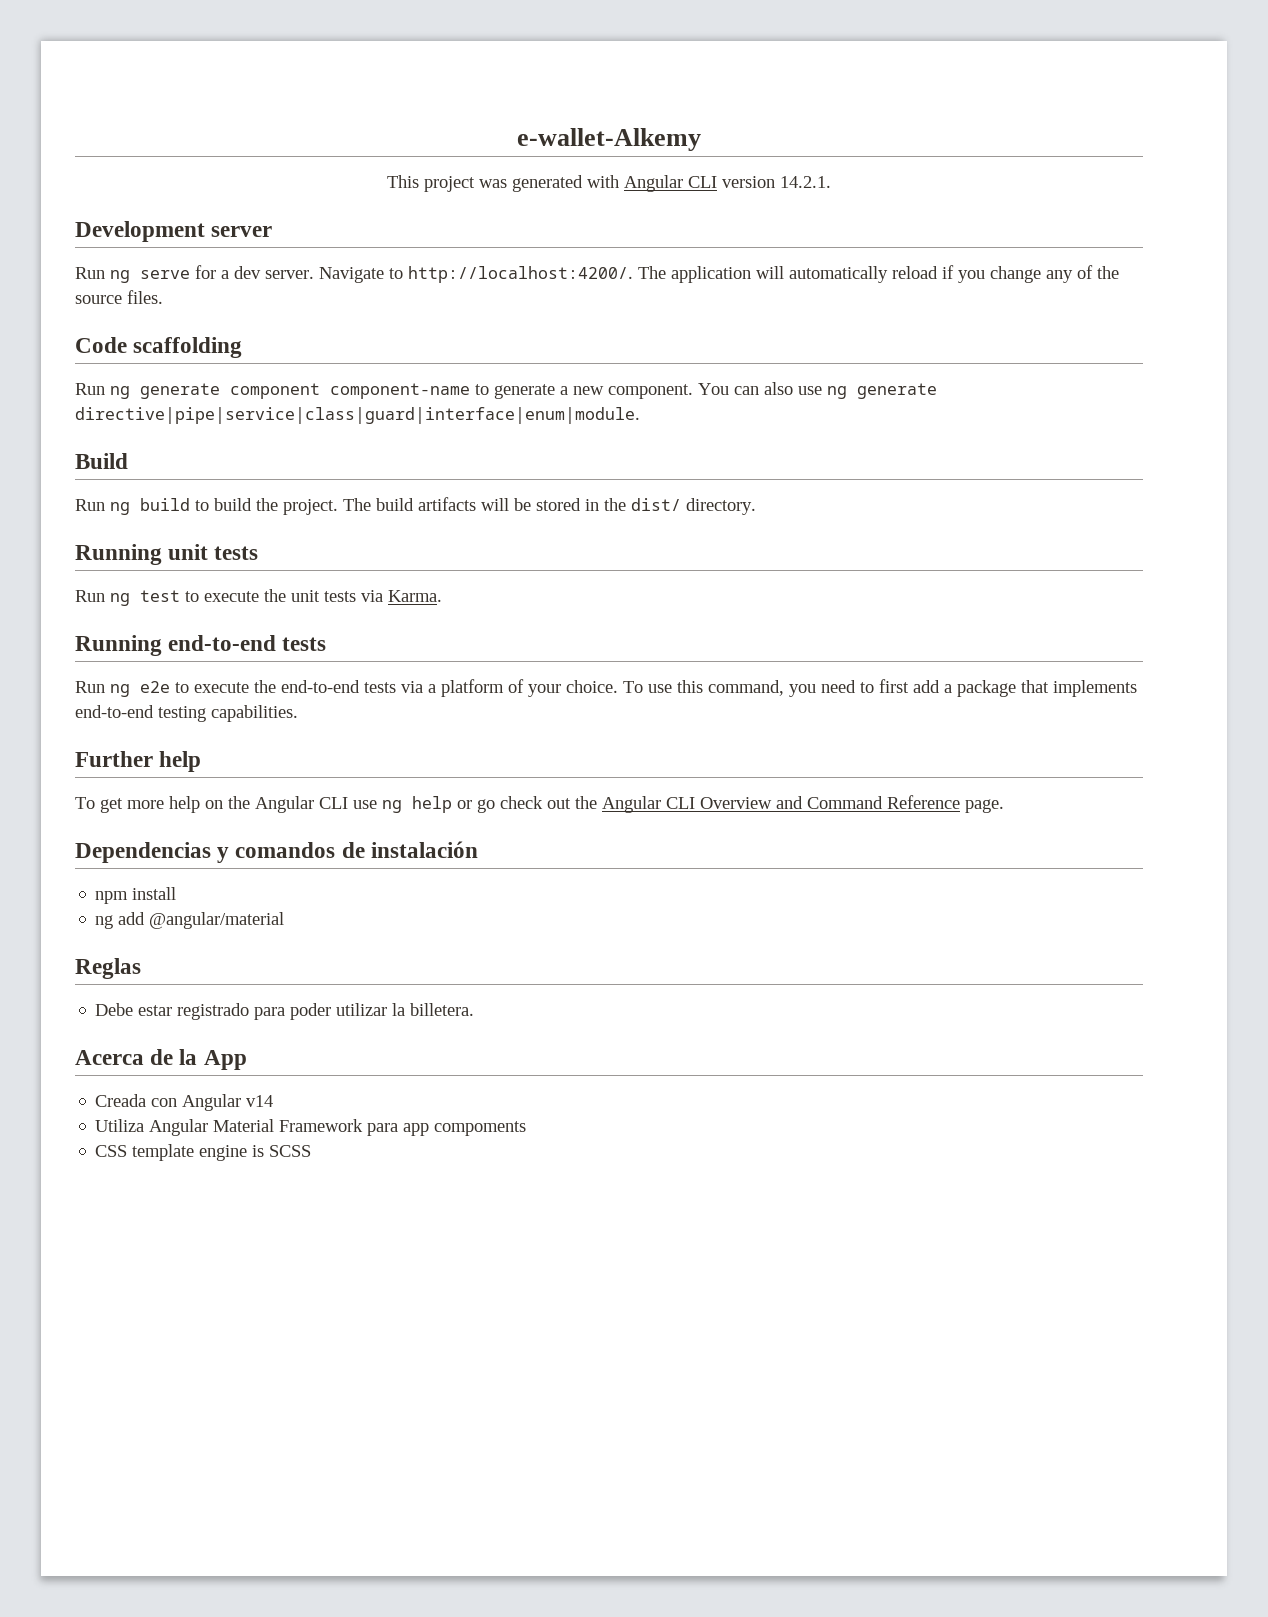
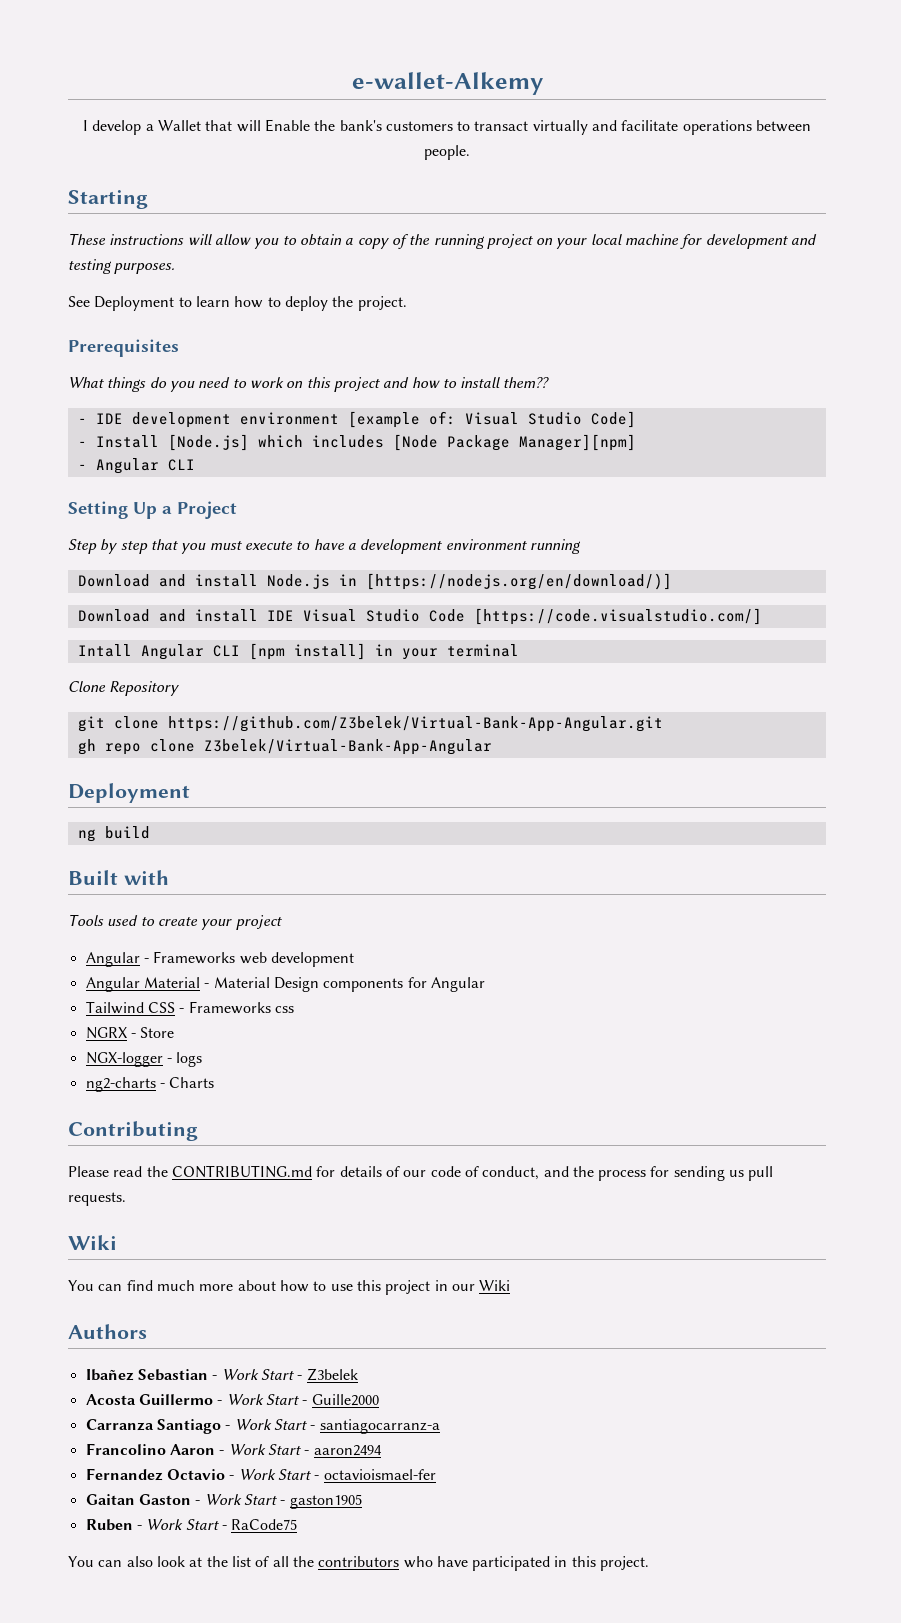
- This project was generated with Angular CLI version 14.2.1.
- Development server
- Run ng serve for a dev server. Navigate to http://localhost:4200/. The application will automatically reload if you change any of the source files.
- Code scaffolding
- Run ng generate component component-name to generate a new component. You can also use ng generate directive|pipe|service|class|guard|interface|enum|module.
- Build
- Run ng build to build the project. The build artifacts will be stored in the dist/ directory.
- Running unit tests
- Run ng test to execute the unit tests via Karma.
- Running end-to-end tests
- Run ng e2e to execute the end-to-end tests via a platform of your choice. To use this command, you need to first add a package that implements end-to-end testing capabilities.
- Further help
- To get more help on the Angular CLI use ng help or go check out the Angular CLI Overview and Command Reference page.
- Dependencias y comandos de instalación
- npm install
- ng add @angular/material
- Reglas
- Debe estar registrado para poder utilizar la billetera.
- Acerca de la App
- Creada con Angular v14
- Utiliza Angular Material Framework para app compoments
- CSS template engine is SCSS
+ I develop a Wallet that will Enable the bank's customers to transact virtually and facilitate operations between people.
+ Starting
+ These instructions will allow you to obtain a copy of the running project on your local machine for development and testing purposes.
+ See Deployment to learn how to deploy the project.
+ Prerequisites
+ What things do you need to work on this project and how to install them??
+ - IDE development environment [example of: Visual Studio Code]
+ - Install [Node.js] which includes [Node Package Manager][npm]
+ - Angular CLI
+ Setting Up a Project
+ Step by step that you must execute to have a development environment running
+ Download and install Node.js in [https://nodejs.org/en/download/)]
+ Download and install IDE Visual Studio Code [https://code.visualstudio.com/]
+ Intall Angular CLI [npm install] in your terminal
+ Clone Repository
+ git clone https://github.com/Z3belek/Virtual-Bank-App-Angular.git
+ gh repo clone Z3belek/Virtual-Bank-App-Angular
+ Deployment
+ ng build
+ Built with
+ Tools used to create your project
+ Angular - Frameworks web development
+ Angular Material - Material Design components for Angular
+ Tailwind CSS - Frameworks css
+ NGRX - Store
+ NGX-logger - logs
+ ng2-charts - Charts
+ Contributing
+ Please read the CONTRIBUTING.md for details of our code of conduct, and the process for sending us pull requests.
+ Wiki
+ You can find much more about how to use this project in our Wiki
+ Authors
+ Ibañez Sebastian - Work Start - Z3belek
+ Acosta Guillermo - Work Start - Guille2000
+ Carranza Santiago - Work Start - santiagocarranz-a
+ Francolino Aaron - Work Start - aaron2494
+ Fernandez Octavio - Work Start - octavioismael-fer
+ Gaitan Gaston - Work Start - gaston1905
+ Ruben - Work Start - RaCode75
+ You can also look at the list of all the contributors who have participated in this project.

